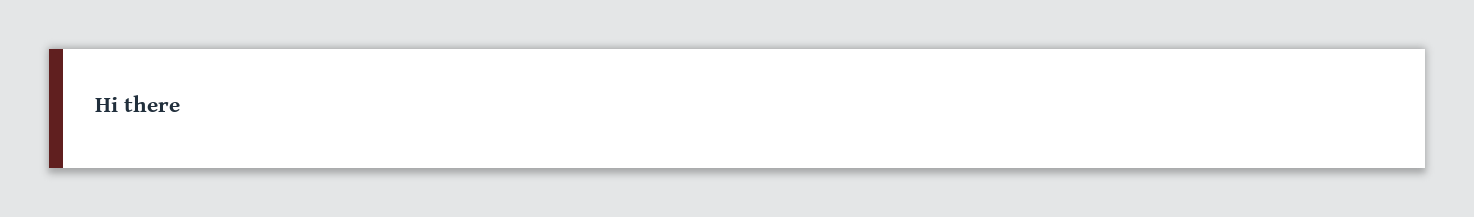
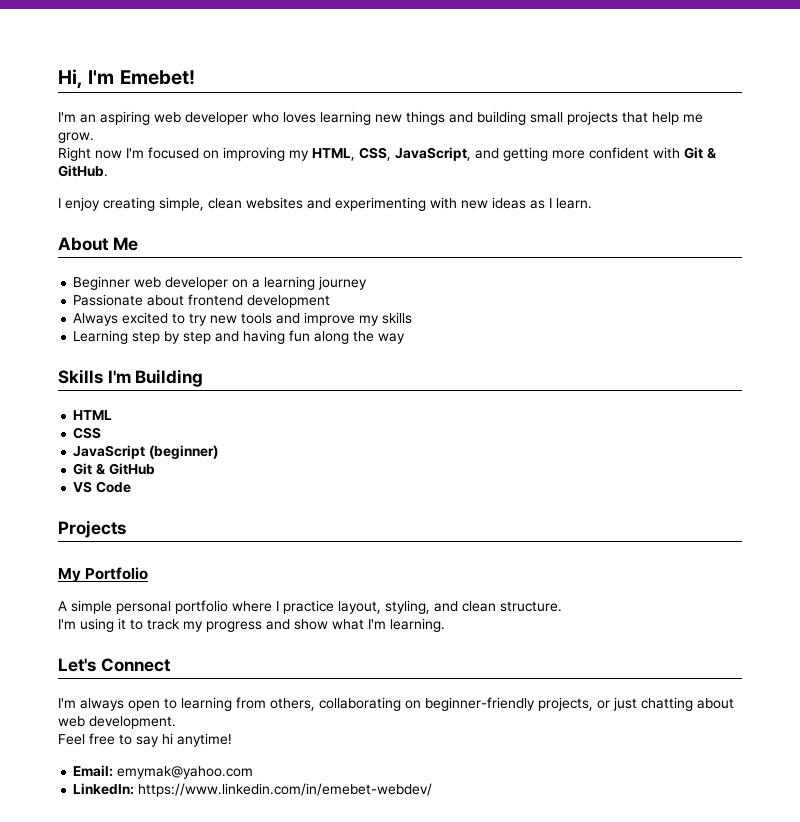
- Hi there
+ Hi, I'm Emebet!
+ I'm an aspiring web developer who loves learning new things and building small projects that help me grow.
+ Right now I'm focused on improving my HTML, CSS, JavaScript, and getting more confident with Git & GitHub.
+ I enjoy creating simple, clean websites and experimenting with new ideas as I learn.
+ About Me
+ Beginner web developer on a learning journey
+ Passionate about frontend development
+ Always excited to try new tools and improve my skills
+ Learning step by step and having fun along the way
+ Skills I'm Building
+ HTML
+ CSS
+ JavaScript (beginner)
+ Git & GitHub
+ VS Code
+ Projects
+ My Portfolio
+ A simple personal portfolio where I practice layout, styling, and clean structure.
+ I'm using it to track my progress and show what I'm learning.
+ Let's Connect
+ I'm always open to learning from others, collaborating on beginner‑friendly projects, or just chatting about web development.
+ Feel free to say hi anytime!
+ Email: emymak@yahoo.com
+ LinkedIn: https://www.linkedin.com/in/emebet-webdev/

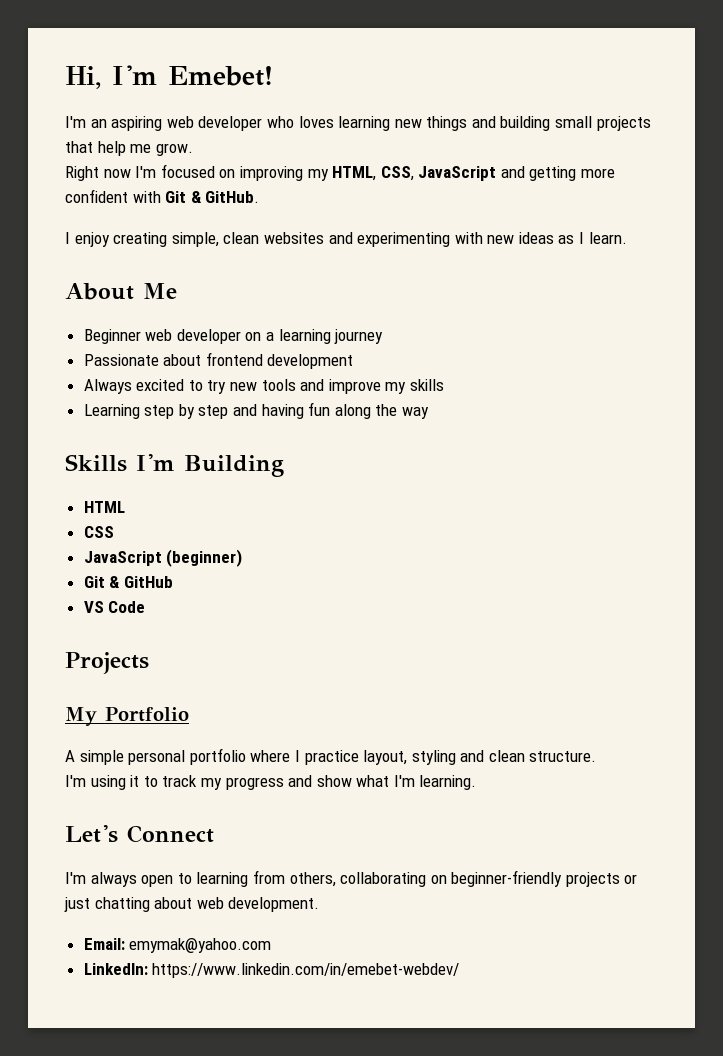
- Right now I'm focused on improving my HTML, CSS, JavaScript, and getting more confident with Git & GitHub.
+ Right now I'm focused on improving my HTML, CSS, JavaScript and getting more confident with Git & GitHub.
- A simple personal portfolio where I practice layout, styling, and clean structure.
+ A simple personal portfolio where I practice layout, styling and clean structure.
- I'm always open to learning from others, collaborating on beginner‑friendly projects, or just chatting about web development.
+ I'm always open to learning from others, collaborating on beginner‑friendly projects or just chatting about web development.
- Feel free to say hi anytime!

